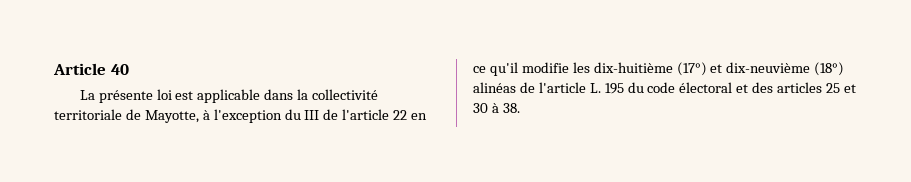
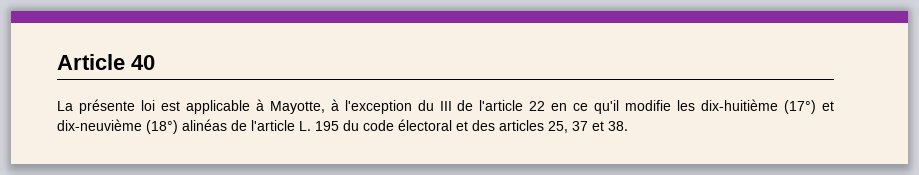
- La présente loi est applicable dans la collectivité territoriale de Mayotte, à l'exception du III de l'article 22 en ce qu'il modifie les dix-huitième (17°) et dix-neuvième (18°) alinéas de l'article L. 195 du code électoral et des articles 25 et 30 à 38.
+ La présente loi est applicable à Mayotte, à l'exception du III de l'article 22 en ce qu'il modifie les dix-huitième (17°) et dix-neuvième (18°) alinéas de l'article L. 195 du code électoral et des articles 25, 37 et 38.

